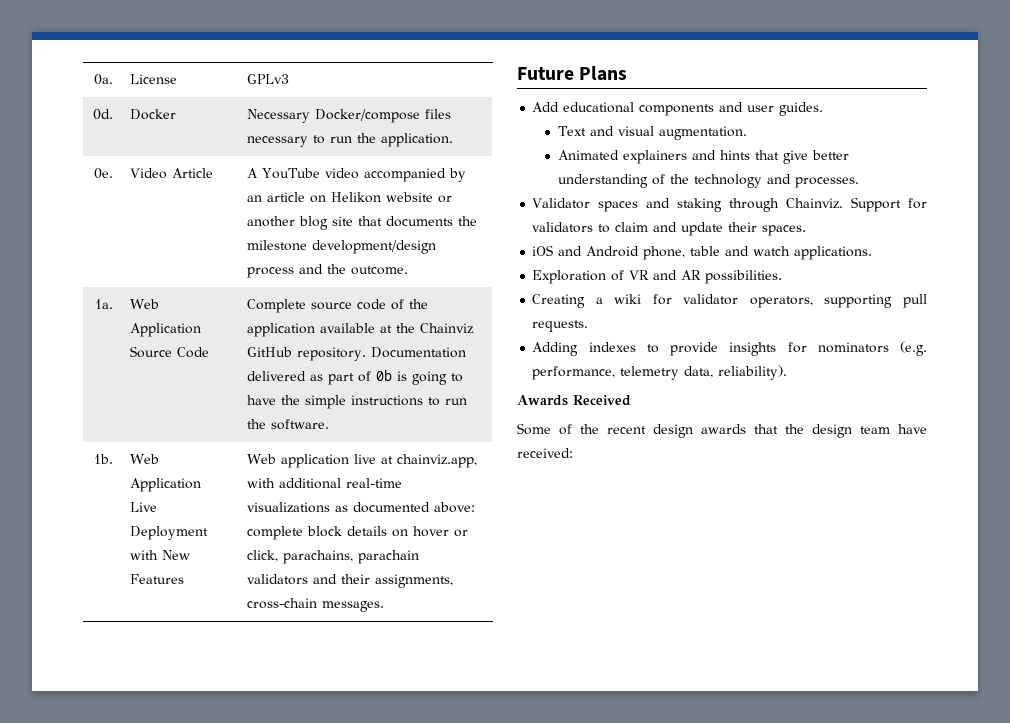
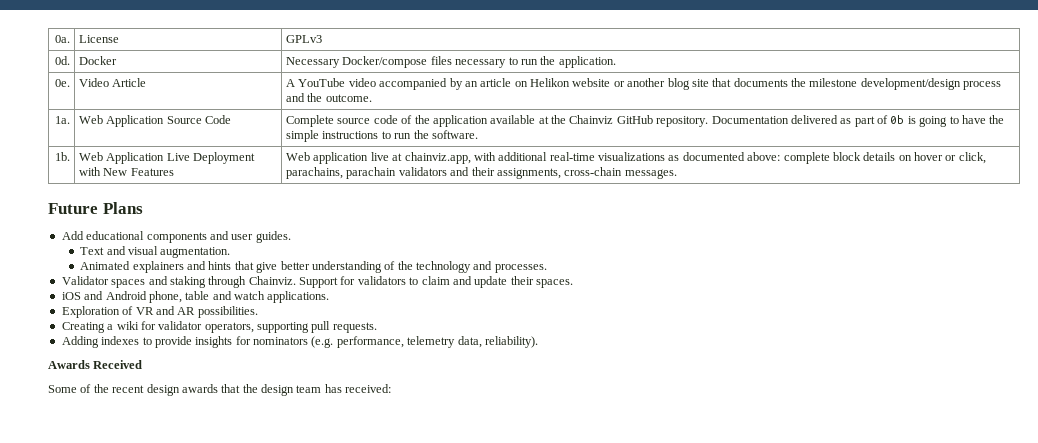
- Some of the recent design awards that the design team have received:
+ Some of the recent design awards that the design team has received:

